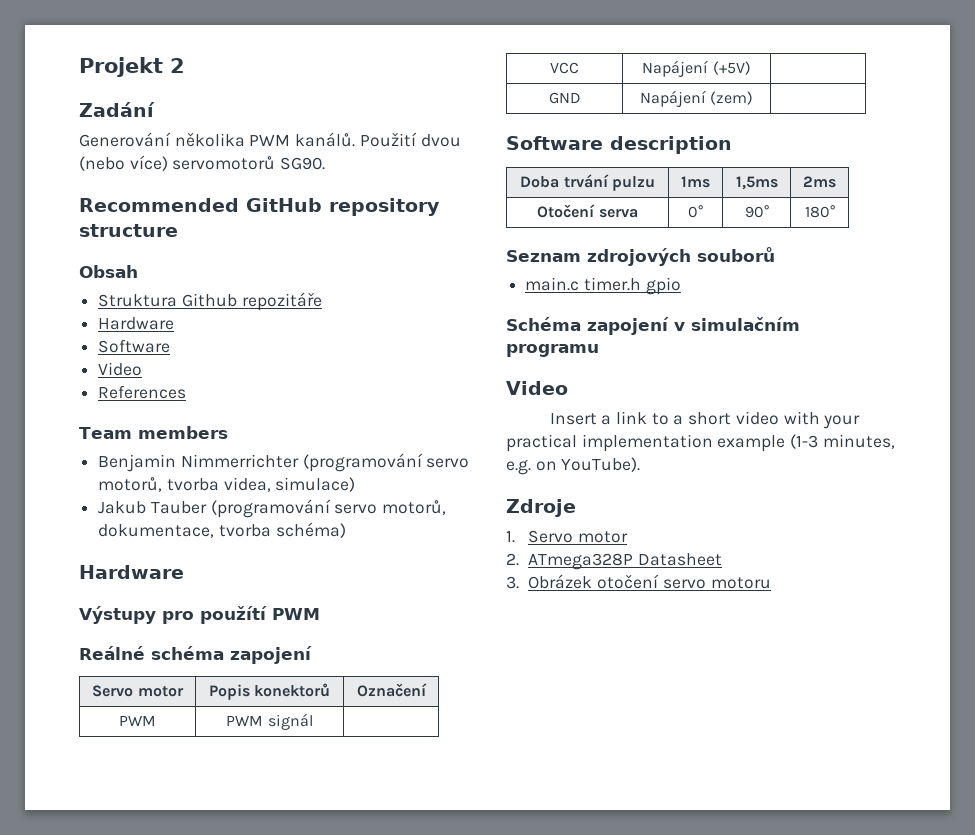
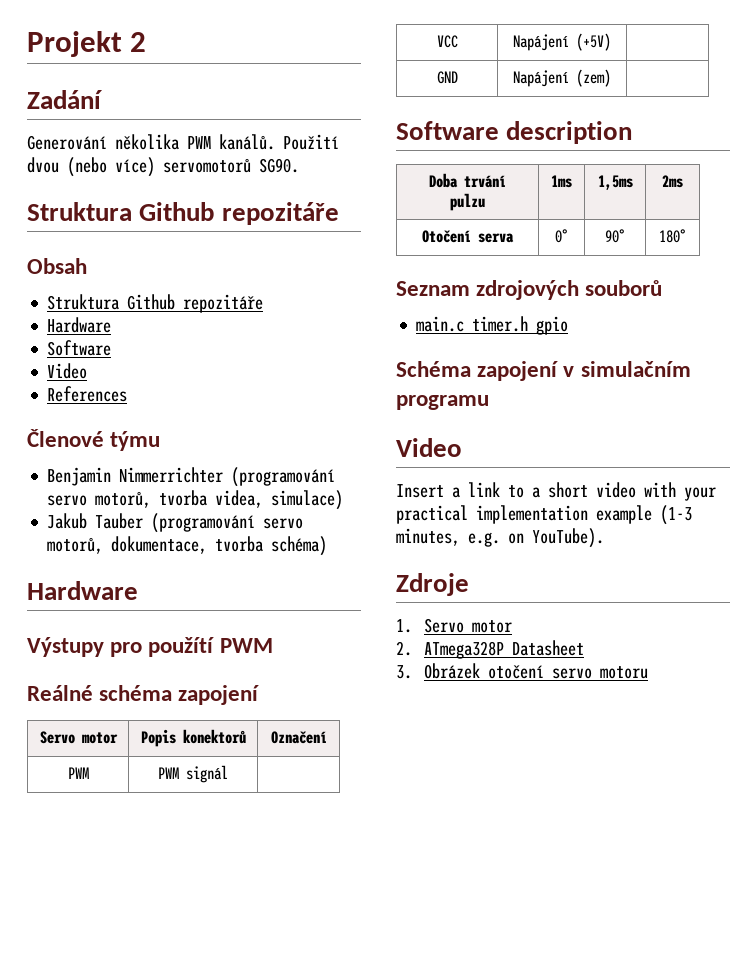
  Použití dvou (nebo více) servomotorů SG90.
- Recommended GitHub repository structure
+ Struktura Github repozitáře
- Team members
+ Členové týmu

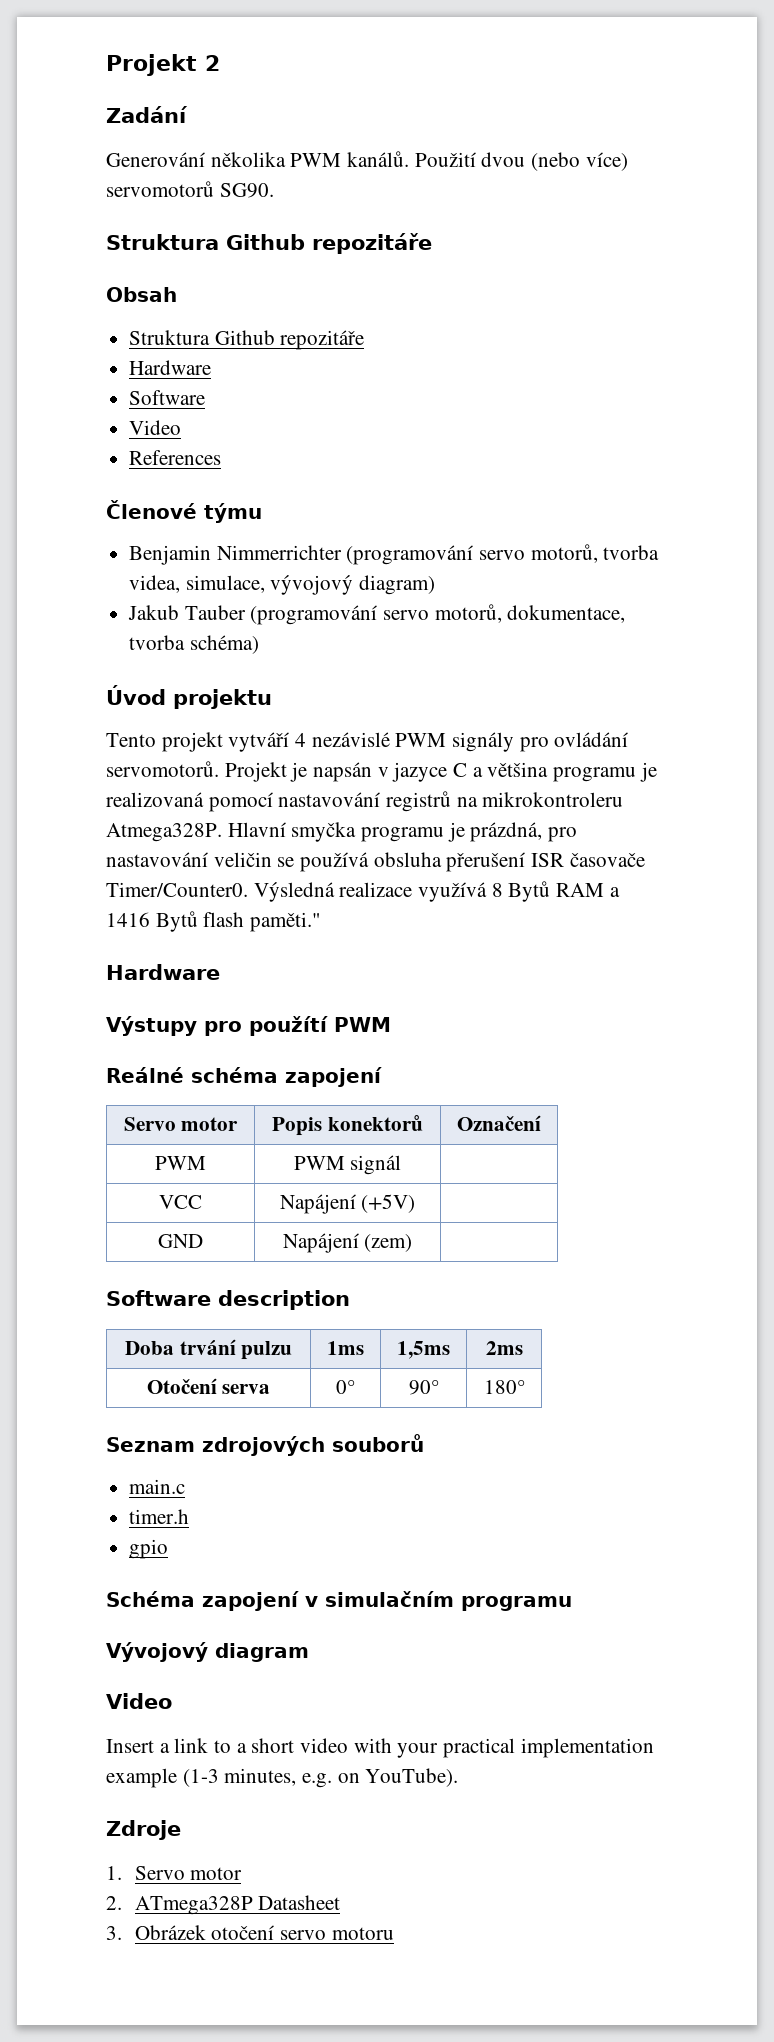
- Benjamin Nimmerrichter (programování servo motorů, tvorba videa, simulace)
+ Benjamin Nimmerrichter (programování servo motorů, tvorba videa, simulace, vývojový diagram)
+ Úvod projektu
+ Tento projekt vytváří 4 nezávislé PWM signály pro ovládání servomotorů. Projekt je napsán v jazyce C a většina programu je realizovaná pomocí nastavování registrů na mikrokontroleru Atmega328P. Hlavní smyčka programu je prázdná, pro nastavování veličin se používá obsluha přerušení ISR časovače Timer/Counter0. Výsledná realizace využívá 8 Bytů RAM a 1416 Bytů flash paměti."
- main.c timer.h gpio
+ main.c
+ timer.h
+ gpio
+ Vývojový diagram

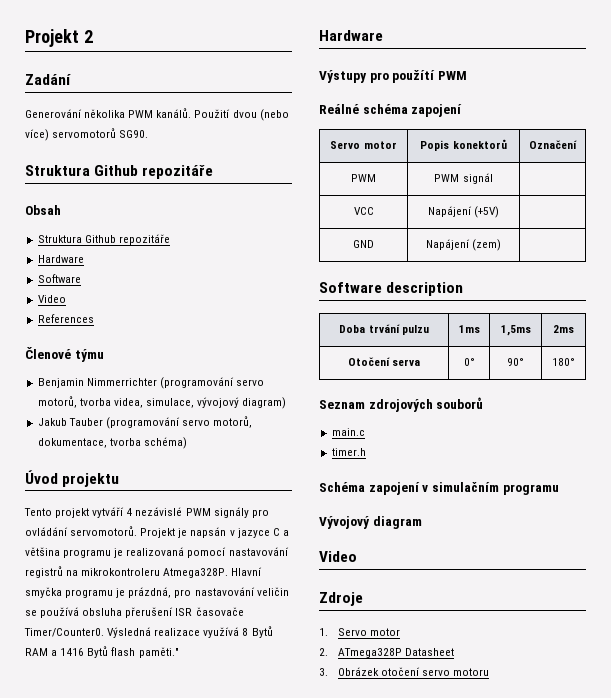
- gpio
- Insert a link to a short video with your practical implementation example (1-3 minutes, e.g. on YouTube).

